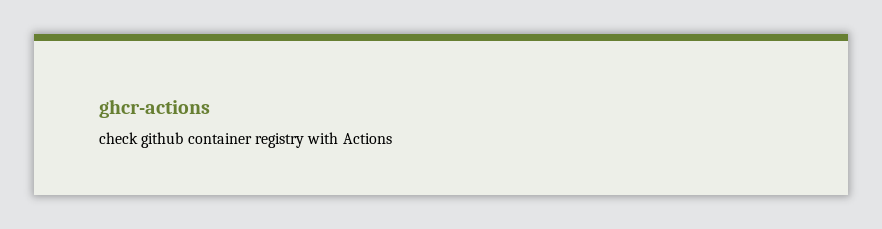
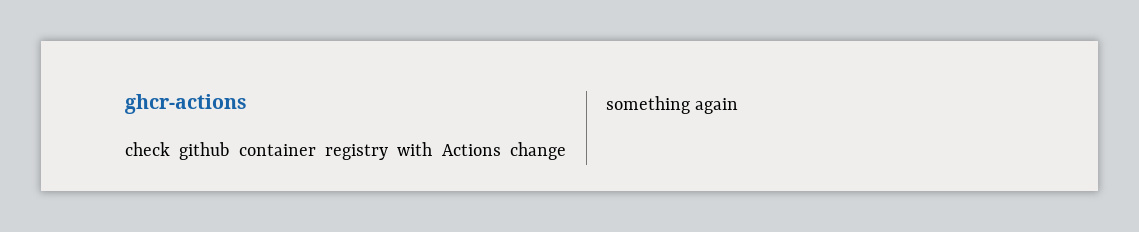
- check github container registry with Actions
+ check github container registry with Actions change something again

